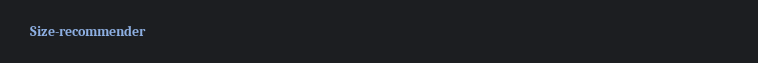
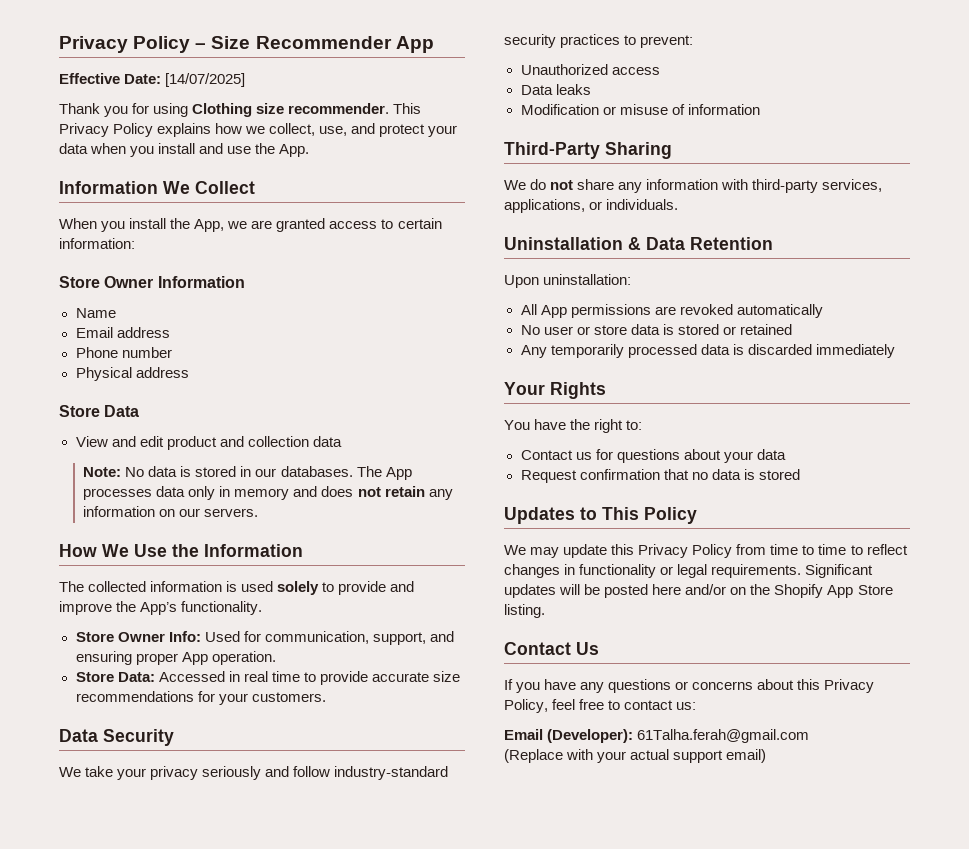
- Size-recommender
+ Privacy Policy – Size Recommender App
+ Effective Date: [14/07/2025]
+ Thank you for using Clothing size recommender. This Privacy Policy explains how we collect, use, and protect your data when you install and use the App.
+ Information We Collect
+ When you install the App, we are granted access to certain information:
+ Store Owner Information
+ Name
+ Email address
+ Phone number
+ Physical address
+ Store Data
+ View and edit product and collection data
+ Note: No data is stored in our databases. The App processes data only in memory and does not retain any information on our servers.
+ How We Use the Information
+ The collected information is used solely to provide and improve the App’s functionality.
+ Store Owner Info: Used for communication, support, and ensuring proper App operation.
+ Store Data: Accessed in real time to provide accurate size recommendations for your customers.
+ Data Security
+ We take your privacy seriously and follow industry-standard security practices to prevent:
+ Unauthorized access
+ Data leaks
+ Modification or misuse of information
+ Third-Party Sharing
+ We do not share any information with third-party services, applications, or individuals.
+ Uninstallation & Data Retention
+ Upon uninstallation:
+ All App permissions are revoked automatically
+ No user or store data is stored or retained
+ Any temporarily processed data is discarded immediately
+ Your Rights
+ You have the right to:
+ Contact us for questions about your data
+ Request confirmation that no data is stored
+ Updates to This Policy
+ We may update this Privacy Policy from time to time to reflect changes in functionality or legal requirements. Significant updates will be posted here and/or on the Shopify App Store listing.
+ Contact Us
+ If you have any questions or concerns about this Privacy Policy, feel free to contact us:
+ Email (Developer): 61Talha.ferah@gmail.com
+ (Replace with your actual support email)

